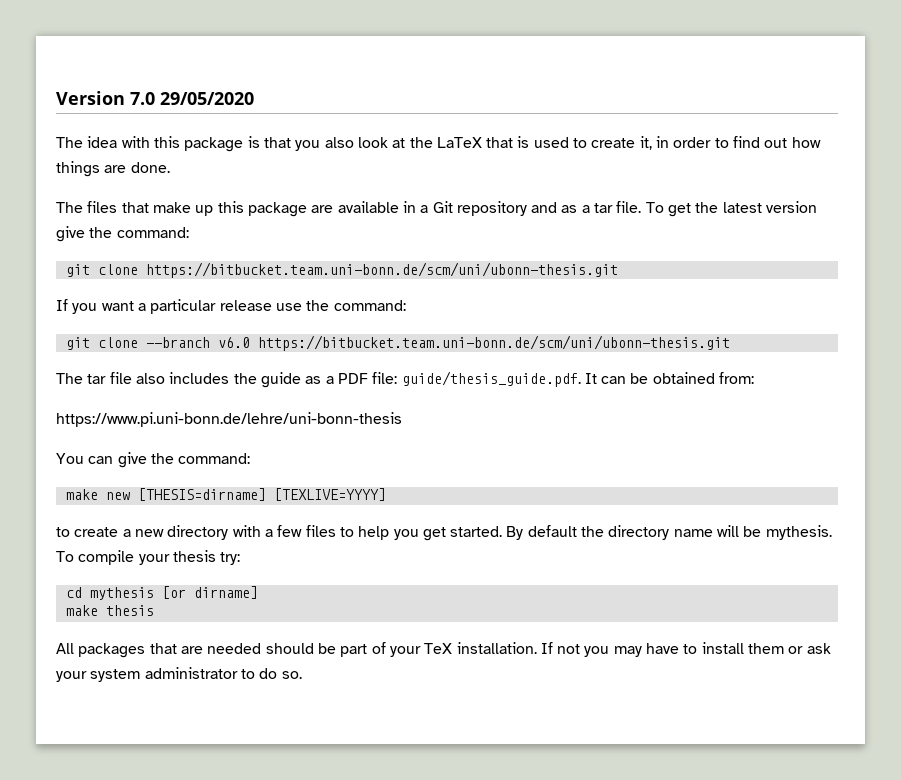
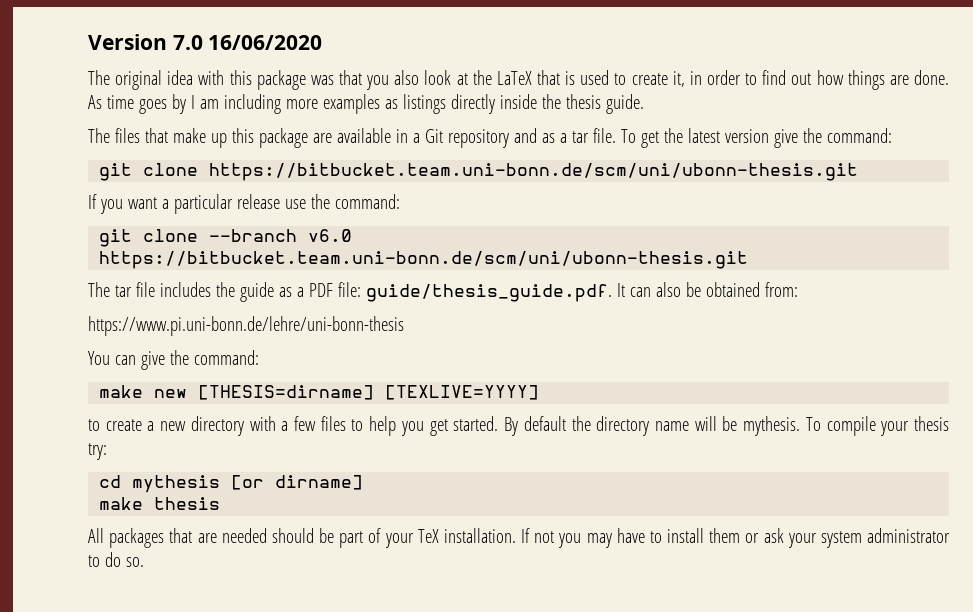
- Version 7.0 29/05/2020
- The idea with this package is that you also look at the LaTeX that is used to create it, in order to find out how things are done.
+ Version 7.0 16/06/2020
+ The original idea with this package was that you also look at the LaTeX that is used to create it, in order to find out how things are done. As time goes by I am including more examples as listings directly inside the thesis guide.
- The tar file also includes the guide as a PDF file: guide/thesis_guide.pdf. It can be obtained from:
+ The tar file includes the guide as a PDF file: guide/thesis_guide.pdf. It can also be obtained from:

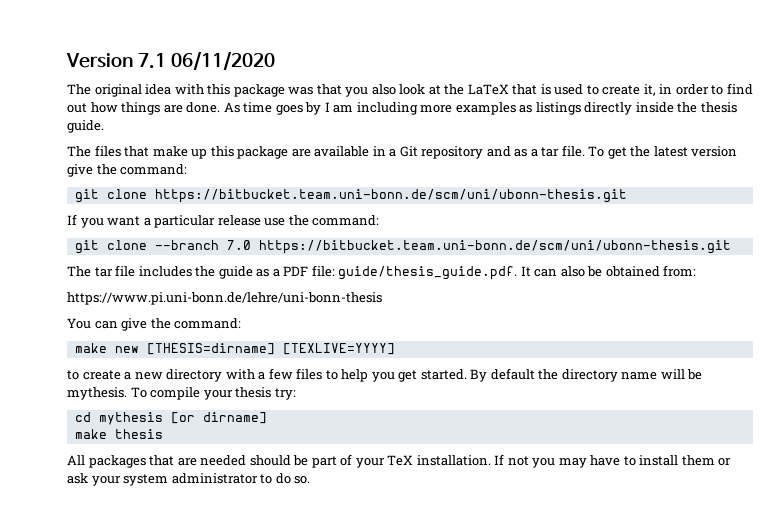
- Version 7.0 16/06/2020
+ Version 7.1 06/11/2020
- git clone --branch v6.0 https://bitbucket.team.uni-bonn.de/scm/uni/ubonn-thesis.git
+ git clone --branch 7.0 https://bitbucket.team.uni-bonn.de/scm/uni/ubonn-thesis.git

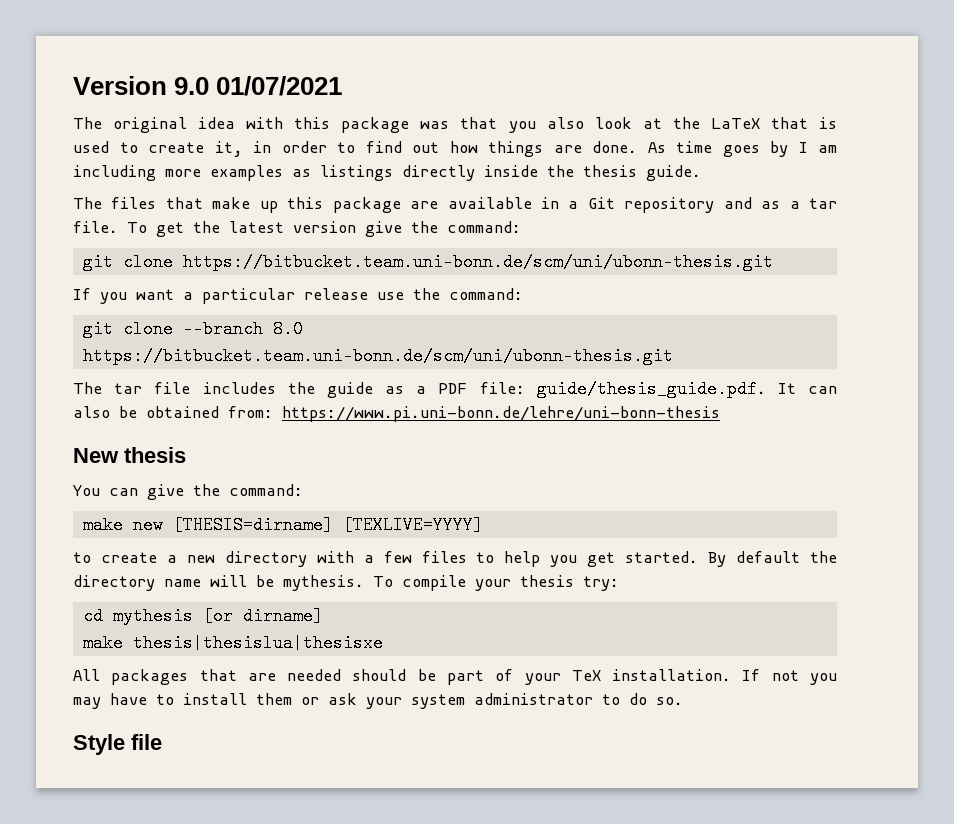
- Version 7.1 06/11/2020
+ Version 9.0 01/07/2021
- git clone --branch 7.0 https://bitbucket.team.uni-bonn.de/scm/uni/ubonn-thesis.git
+ git clone --branch 8.0 https://bitbucket.team.uni-bonn.de/scm/uni/ubonn-thesis.git
- The tar file includes the guide as a PDF file: guide/thesis_guide.pdf. It can also be obtained from:
- https://www.pi.uni-bonn.de/lehre/uni-bonn-thesis
+ The tar file includes the guide as a PDF file: guide/thesis_guide.pdf. It can also be obtained from: https://www.pi.uni-bonn.de/lehre/uni-bonn-thesis
+ New thesis
- make thesis
+ make thesis|thesislua|thesisxe
+ Style file

